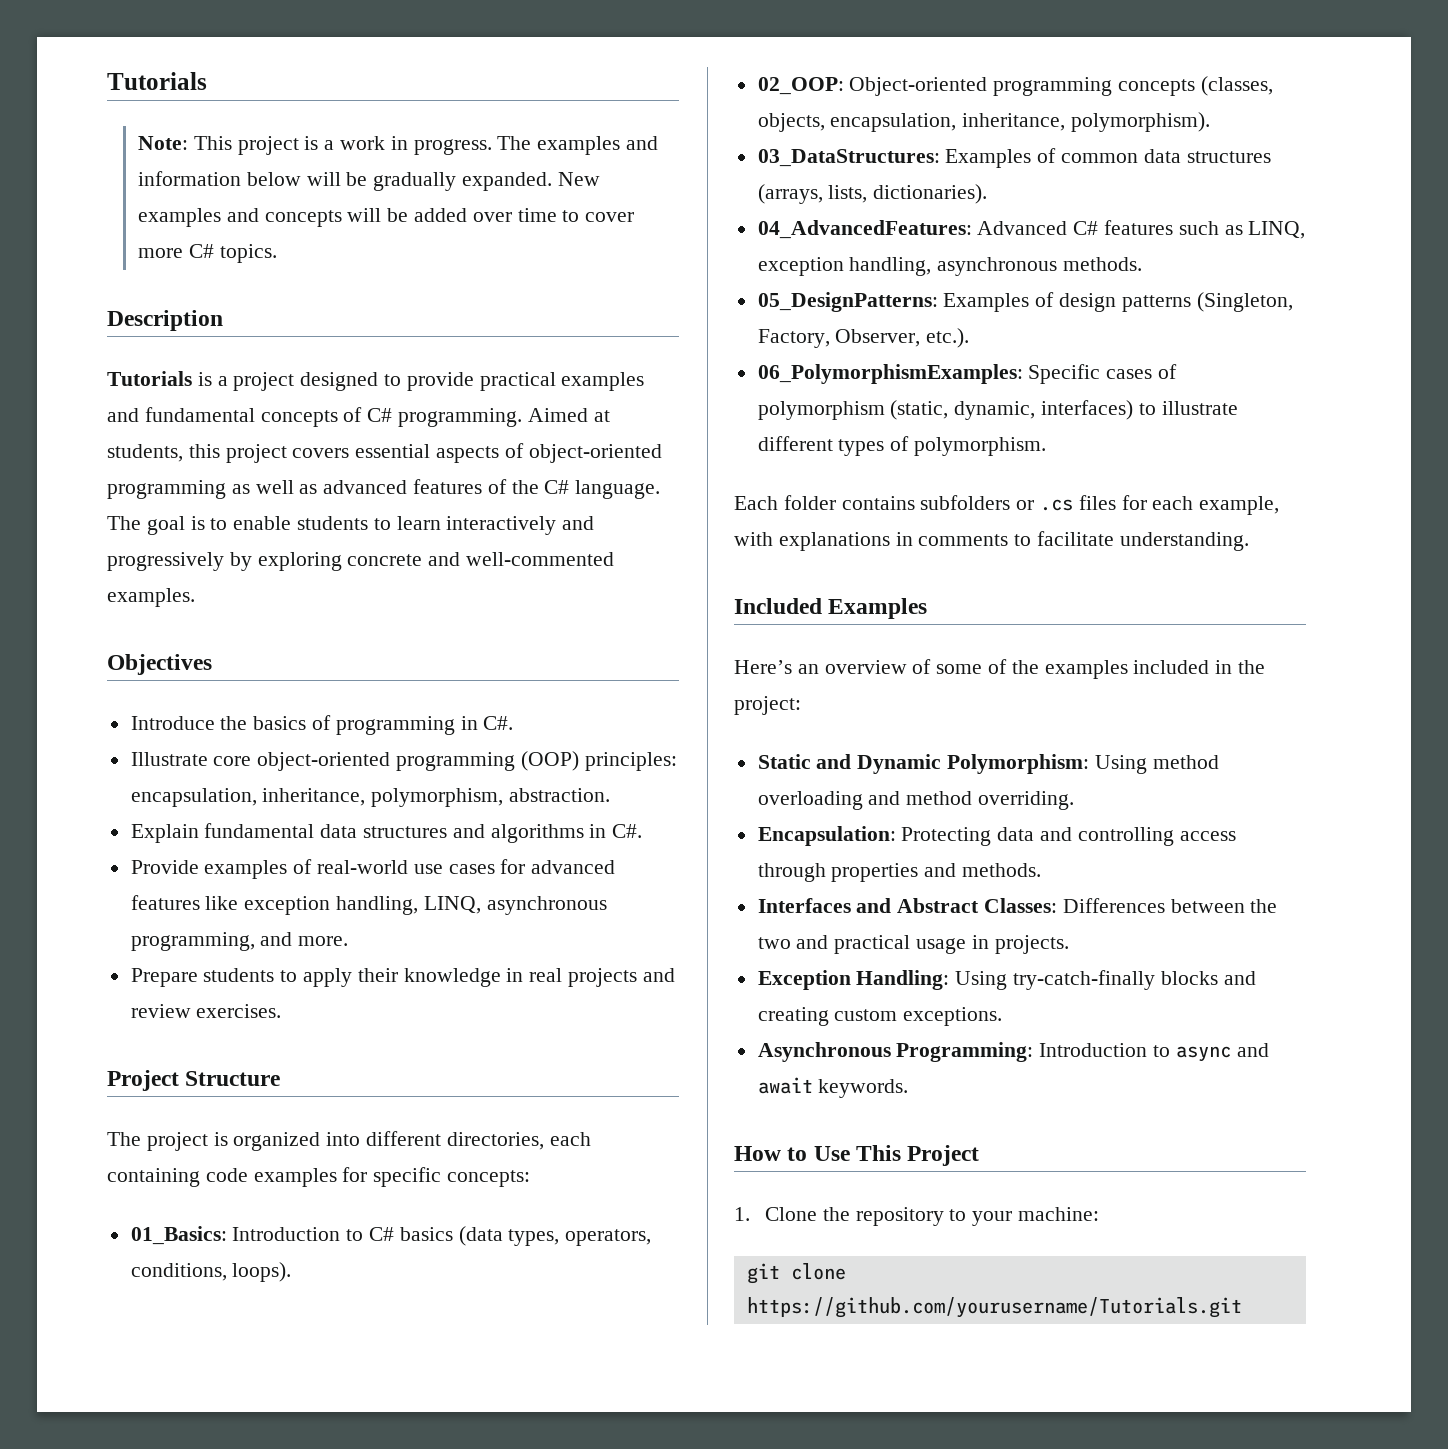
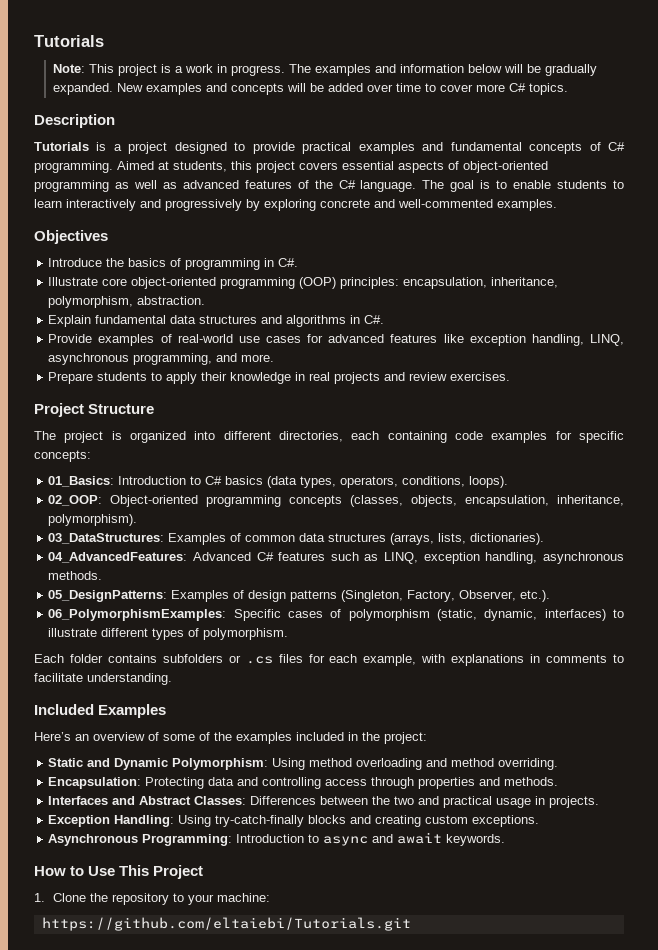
- git clone https://github.com/yourusername/Tutorials.git
+ https://github.com/eltaiebi/Tutorials.git

